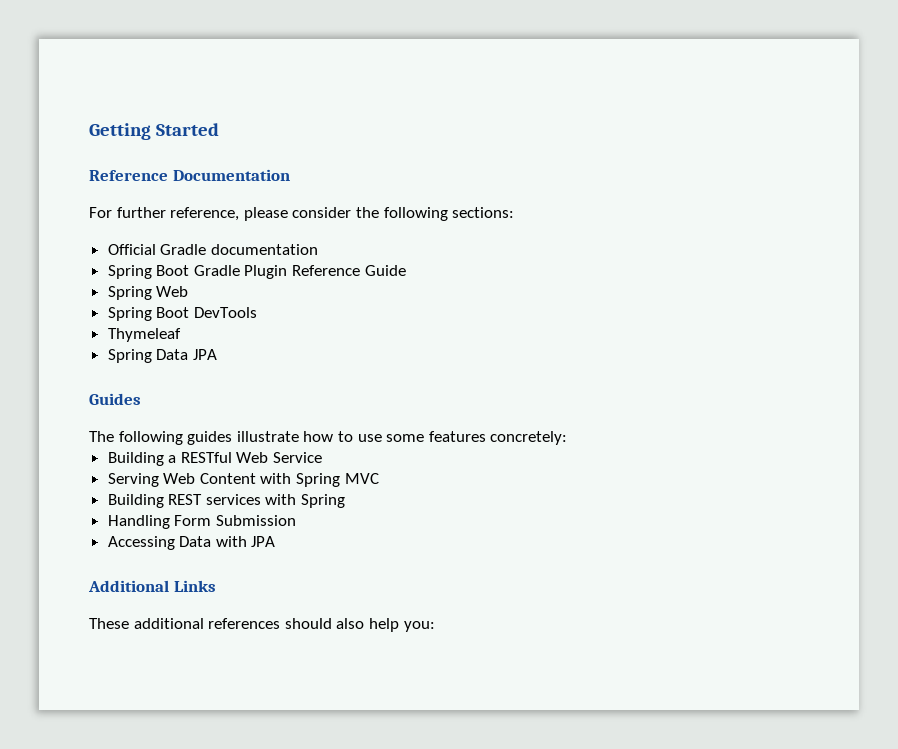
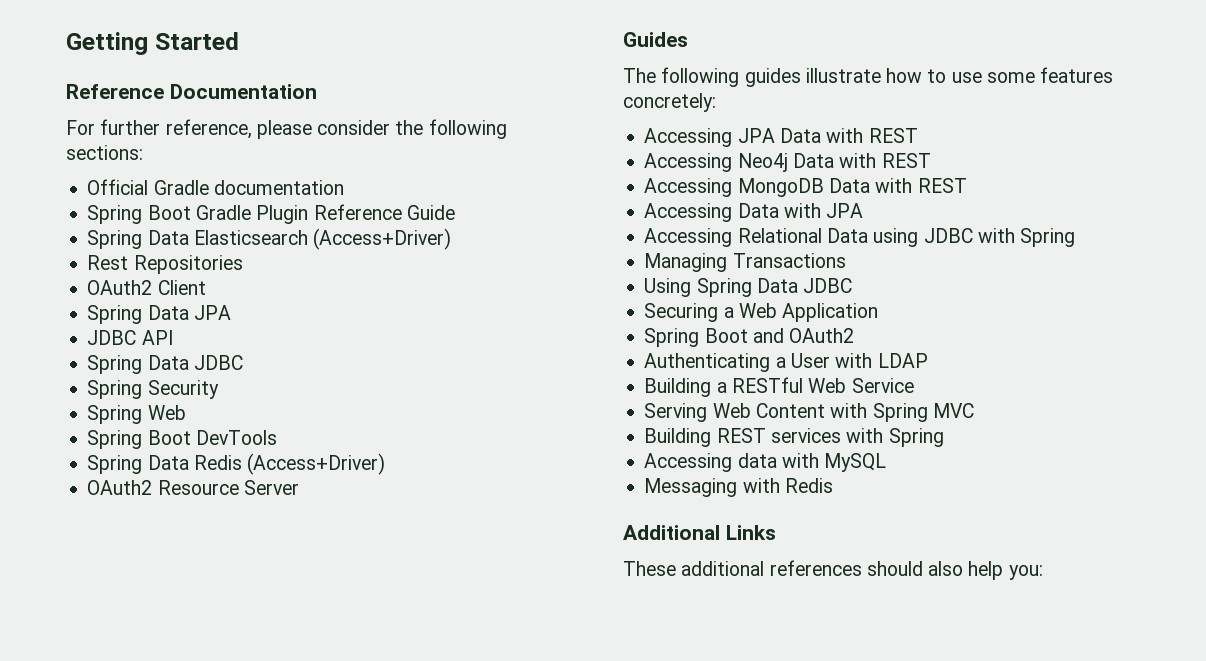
+ Spring Data Elasticsearch (Access+Driver)
+ Rest Repositories
+ OAuth2 Client
+ Spring Data JPA
+ JDBC API
+ Spring Data JDBC
+ Spring Security
- Thymeleaf
- Spring Data JPA
+ Spring Data Redis (Access+Driver)
+ OAuth2 Resource Server
+ Accessing JPA Data with REST
+ Accessing Neo4j Data with REST
+ Accessing MongoDB Data with REST
+ Accessing Data with JPA
+ Accessing Relational Data using JDBC with Spring
+ Managing Transactions
+ Using Spring Data JDBC
+ Securing a Web Application
+ Spring Boot and OAuth2
+ Authenticating a User with LDAP
- Handling Form Submission
- Accessing Data with JPA
+ Accessing data with MySQL
+ Messaging with Redis

